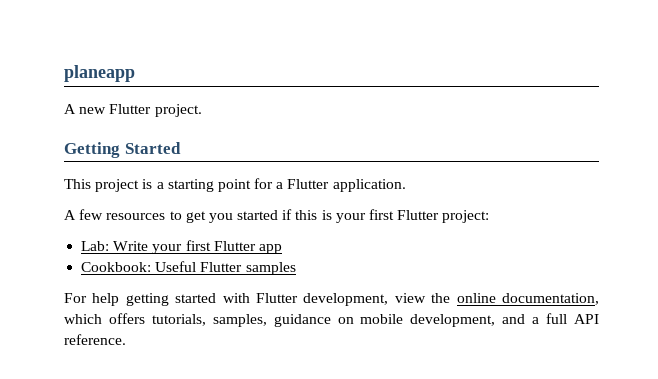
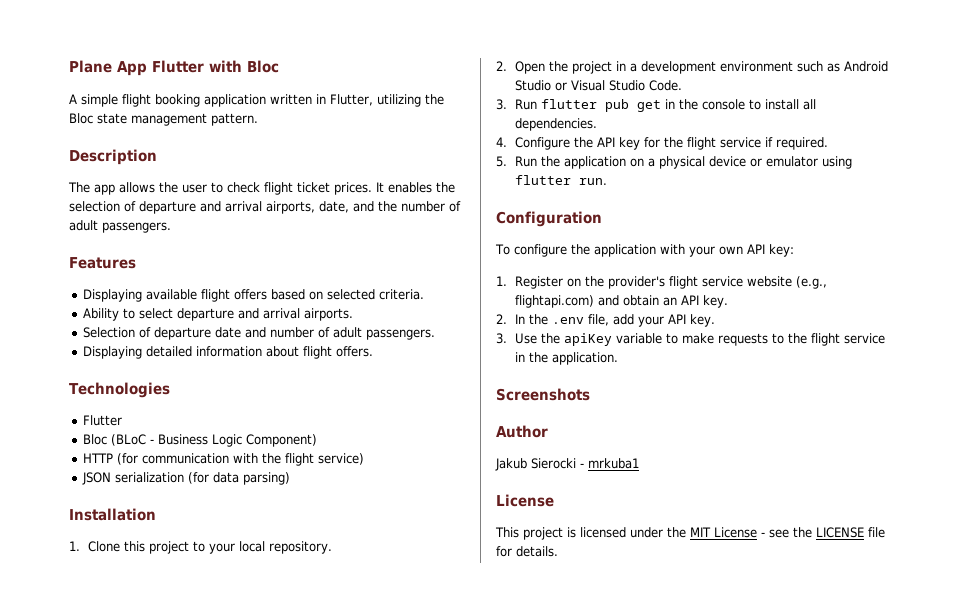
- planeapp
- A new Flutter project.
- Getting Started
- This project is a starting point for a Flutter application.
- A few resources to get you started if this is your first Flutter project:
- Lab: Write your first Flutter app
- Cookbook: Useful Flutter samples
- For help getting started with Flutter development, view the online documentation, which offers tutorials, samples, guidance on mobile development, and a full API reference.
+ Plane App Flutter with Bloc
+ A simple flight booking application written in Flutter, utilizing the Bloc state management pattern.
+ Description
+ The app allows the user to check flight ticket prices. It enables the selection of departure and arrival airports, date, and the number of adult passengers.
+ Features
+ Displaying available flight offers based on selected criteria.
+ Ability to select departure and arrival airports.
+ Selection of departure date and number of adult passengers.
+ Displaying detailed information about flight offers.
+ Technologies
+ Flutter
+ Bloc (BLoC - Business Logic Component)
+ HTTP (for communication with the flight service)
+ JSON serialization (for data parsing)
+ Installation
+ 1. Clone this project to your local repository.
+ 2. Open the project in a development environment such as Android Studio or Visual Studio Code.
+ 3. Run flutter pub get in the console to install all dependencies.
+ 4. Configure the API key for the flight service if required.
+ 5. Run the application on a physical device or emulator using flutter run.
+ Configuration
+ To configure the application with your own API key:
+ 1. Register on the provider's flight service website (e.g., flightapi.com) and obtain an API key.
+ 2. In the .env file, add your API key.
+ 3. Use the apiKey variable to make requests to the flight service in the application.
+ Screenshots
+ Author
+ Jakub Sierocki - mrkuba1
+ License
+ This project is licensed under the MIT License - see the LICENSE file for details.

